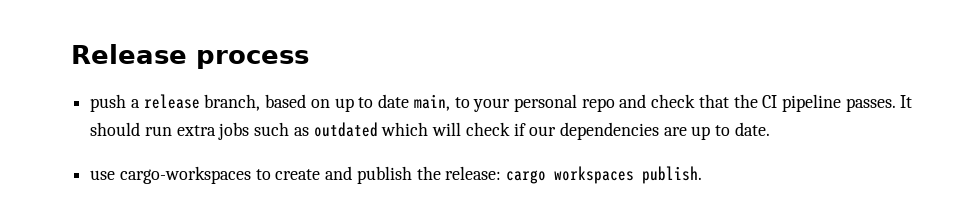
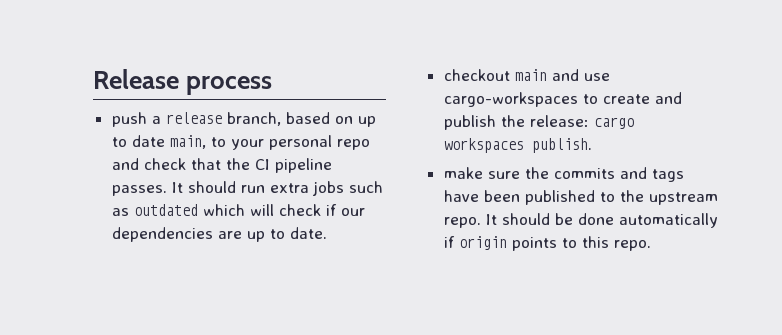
- use cargo-workspaces to create and publish the release: cargo workspaces publish.
+ checkout main and use cargo-workspaces to create and publish the release: cargo workspaces publish.
+ make sure the commits and tags have been published to the upstream repo. It should be done automatically if origin points to this repo.

